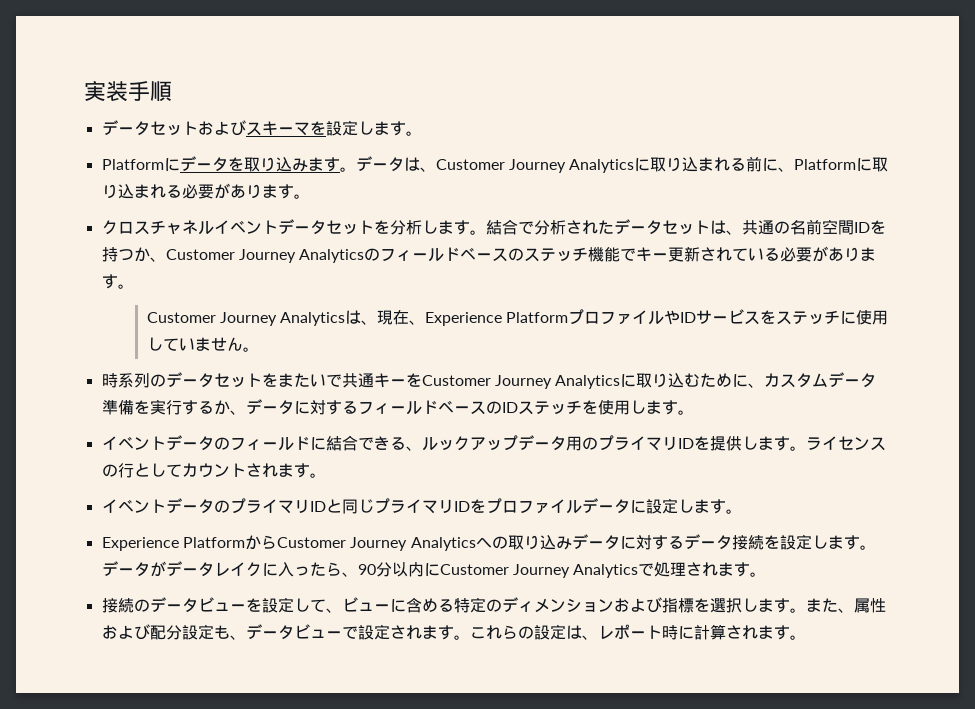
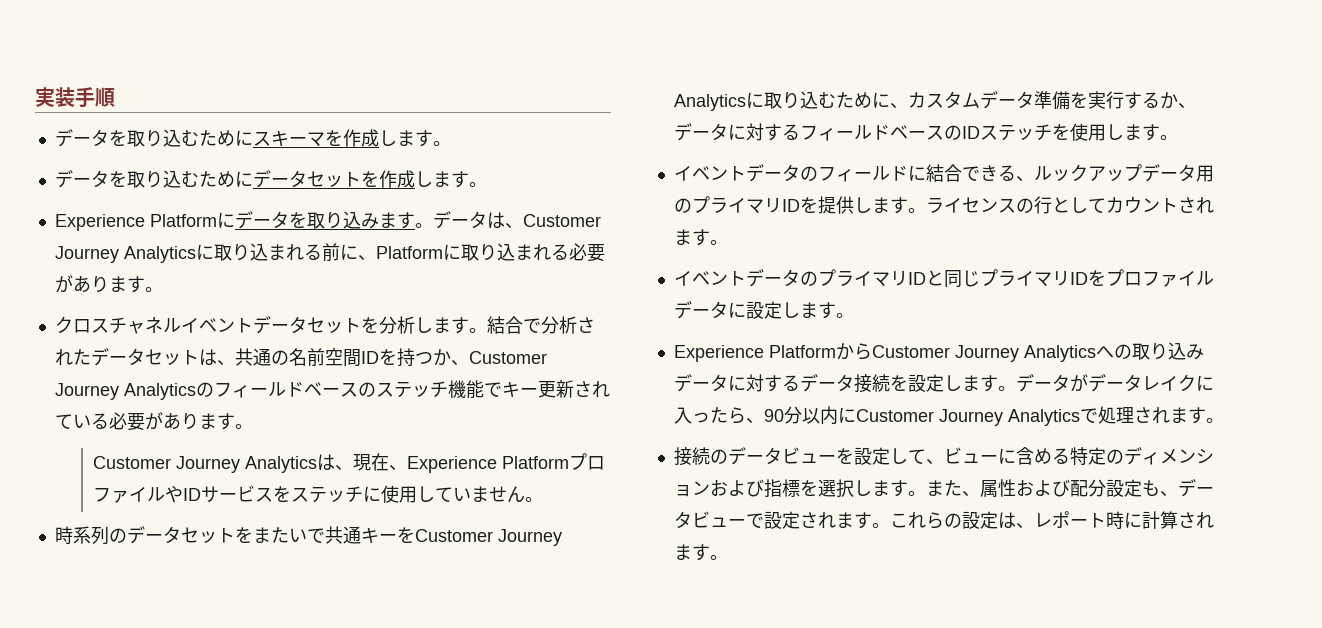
- データセットおよびスキーマを設定します。
- Platformにデータを取り込みます。
+ データを取り込むためにスキーマを作成します。
+ データを取り込むためにデータセットを作成します。
+ Experience Platformにデータを取り込みます。

